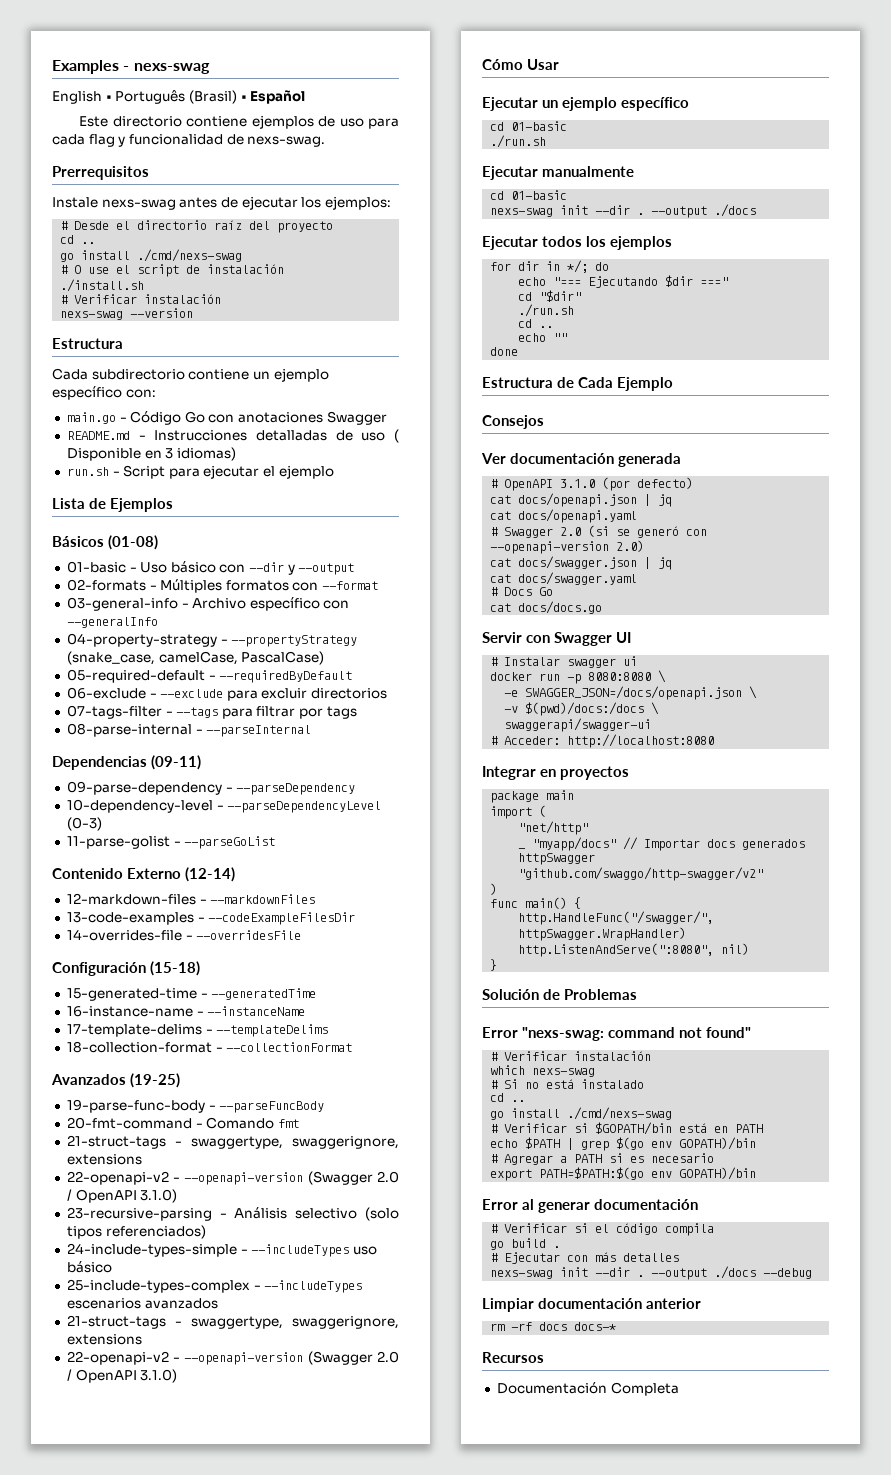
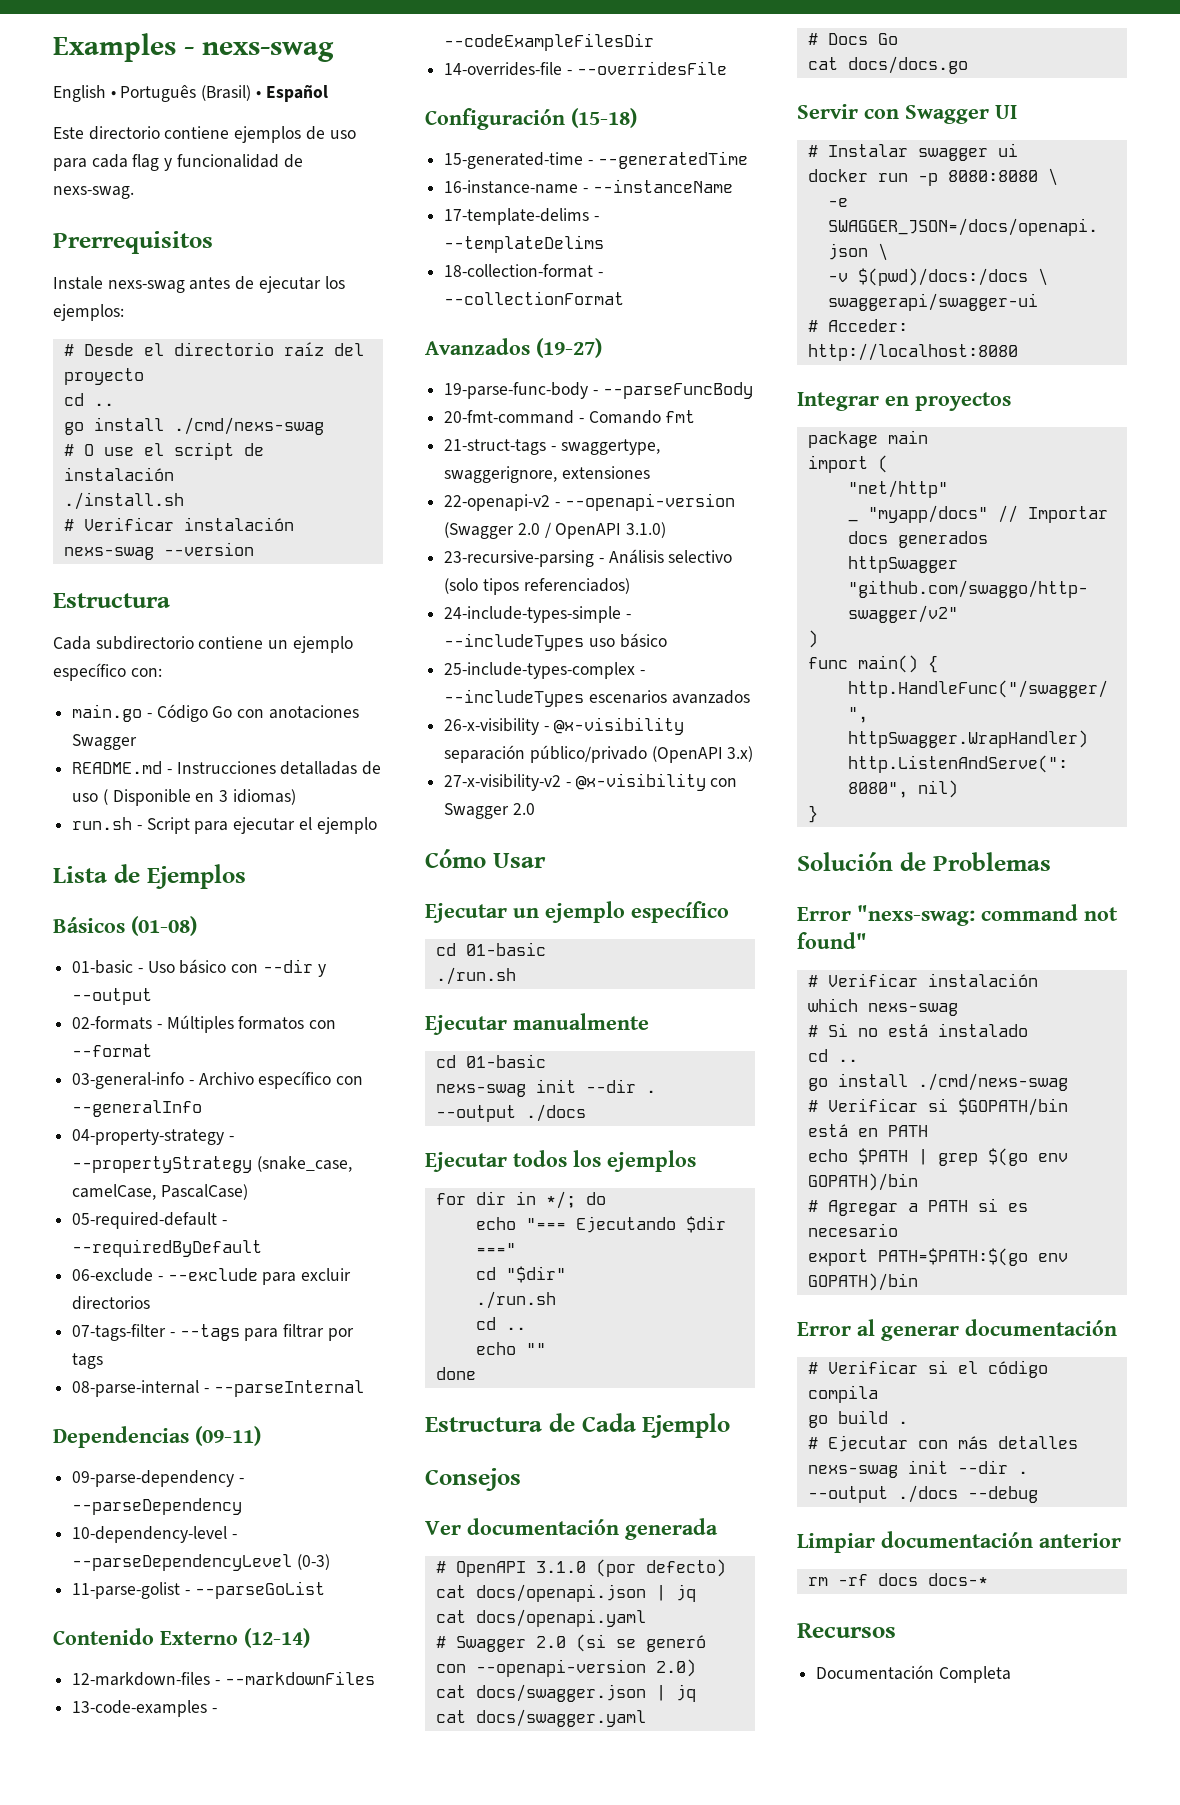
- Avanzados (19-25)
+ Avanzados (19-27)
  20-fmt-command - Comando fmt
- 21-struct-tags - swaggertype, swaggerignore, extensions
+ 21-struct-tags - swaggertype, swaggerignore, extensiones
  25-include-types-complex - --includeTypes escenarios avanzados
- 21-struct-tags - swaggertype, swaggerignore, extensions
- 22-openapi-v2 - --openapi-version (Swagger 2.0 / OpenAPI 3.1.0)
+ 26-x-visibility - @x-visibility separación público/privado (OpenAPI 3.x)
+ 27-x-visibility-v2 - @x-visibility con Swagger 2.0

